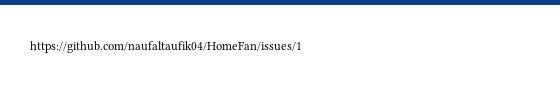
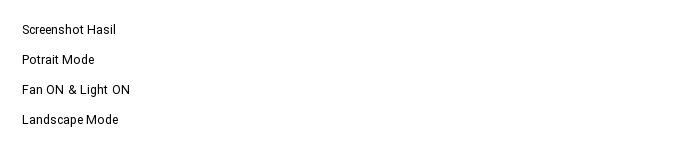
- https://github.com/naufaltaufik04/HomeFan/issues/1
+ Screenshot Hasil
+ Potrait Mode
+ Fan ON & Light ON
+ Landscape Mode

